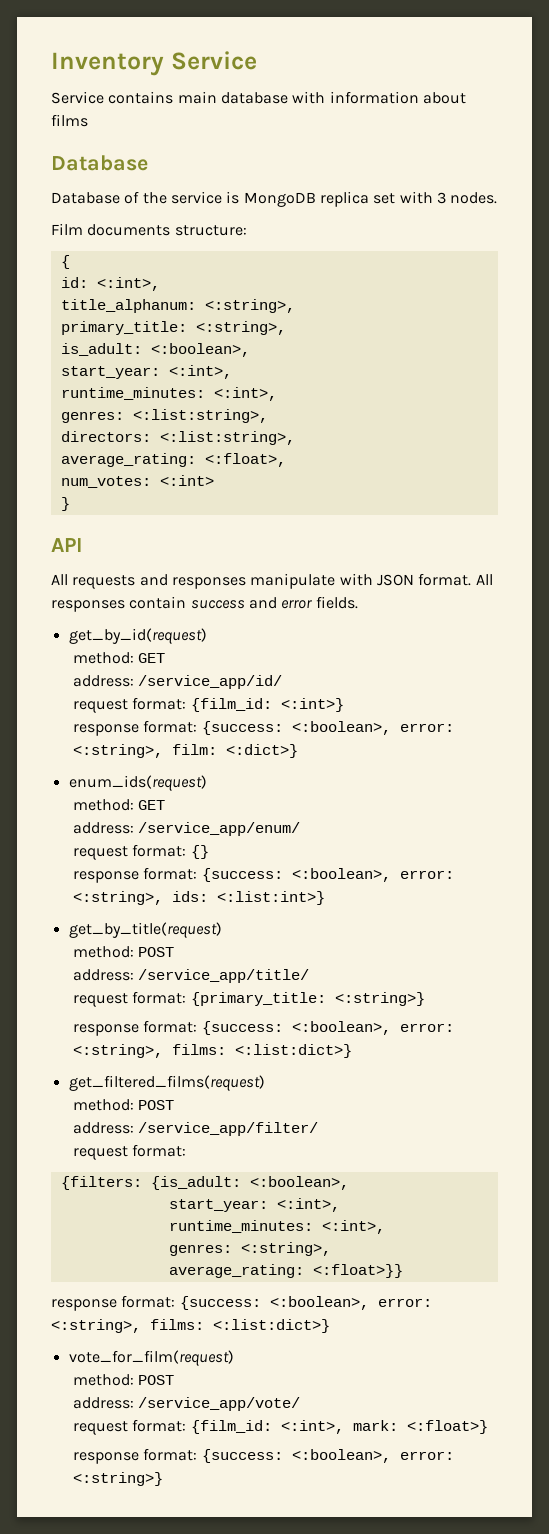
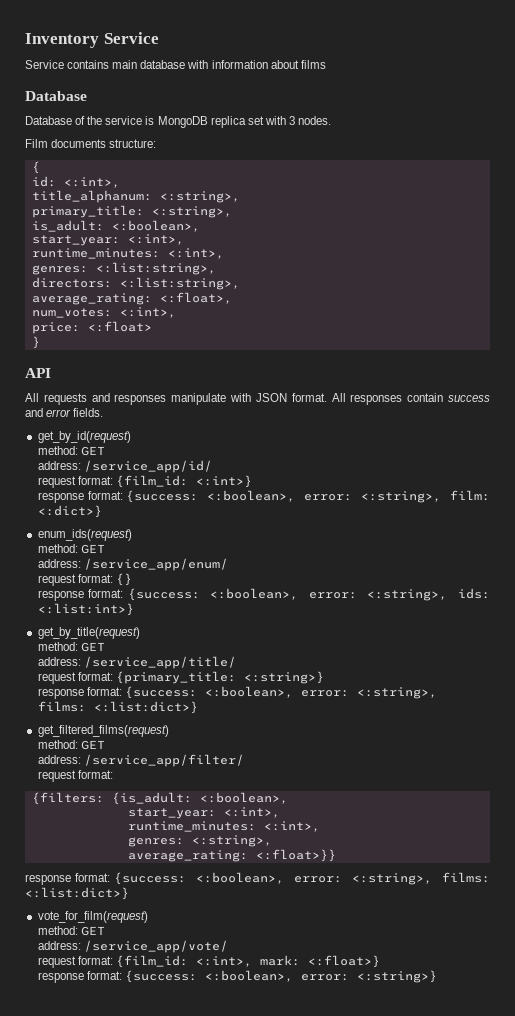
- num_votes: <:int>
+ num_votes: <:int>,
+ price: <:float>
  get_by_title(request)
- method: POST
+ method: GET
  get_filtered_films(request)
- method: POST
+ method: GET
  vote_for_film(request)
- method: POST
+ method: GET

